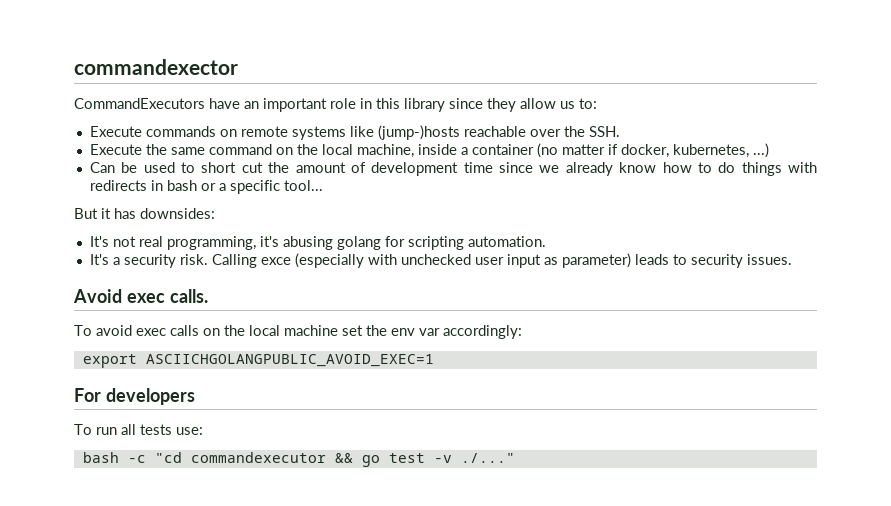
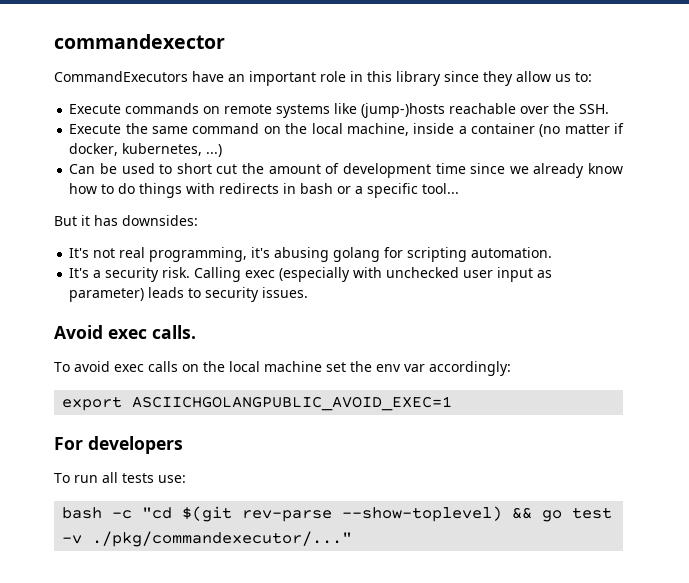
- Calling exce (especially with unchecked user input as parameter) leads to security issues.
+ Calling exec (especially with unchecked user input as parameter) leads to security issues.
- bash -c "cd commandexecutor && go test -v ./..."
+ bash -c "cd $(git rev-parse --show-toplevel) && go test -v ./pkg/commandexecutor/..."

